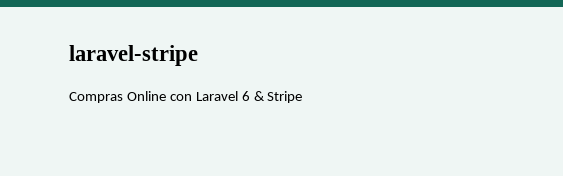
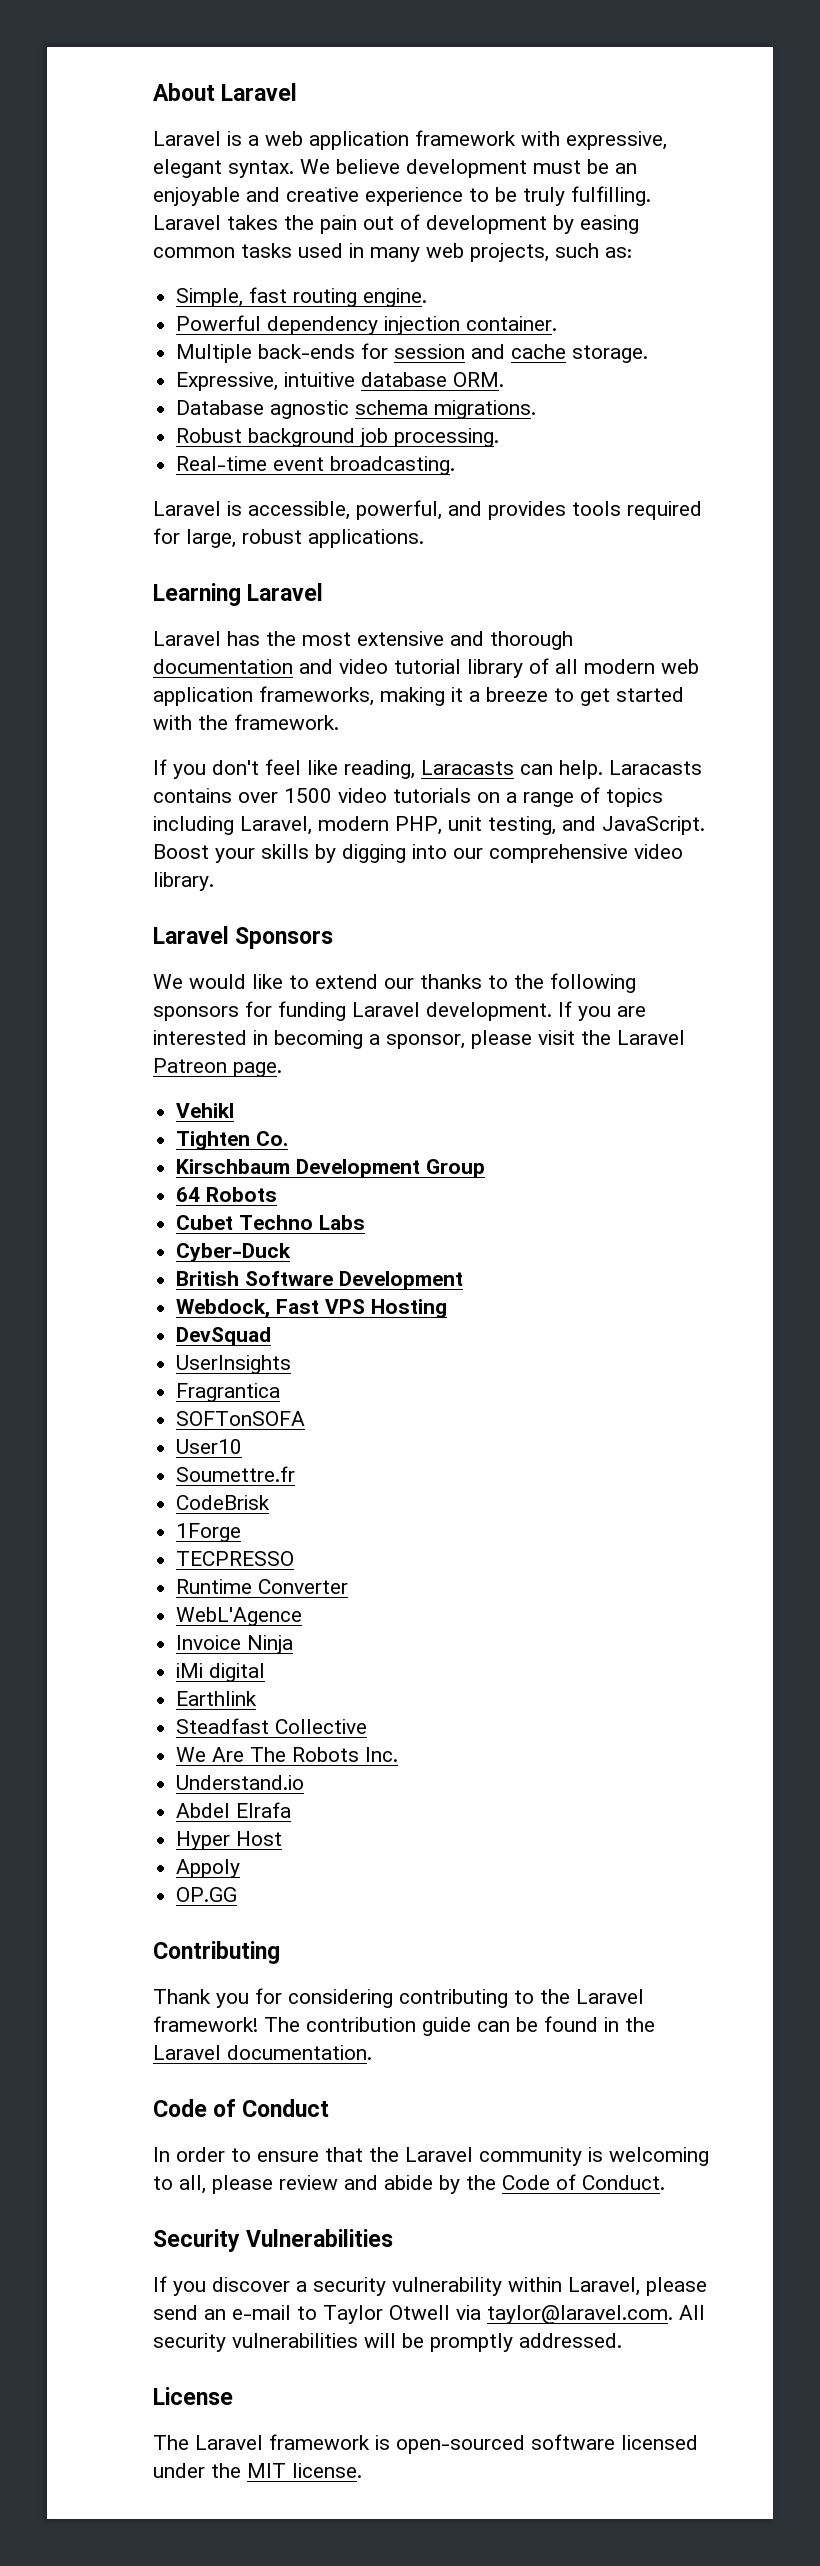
- laravel-stripe
- Compras Online con Laravel 6 & Stripe
+ About Laravel
+ Laravel is a web application framework with expressive, elegant syntax. We believe development must be an enjoyable and creative experience to be truly fulfilling. Laravel takes the pain out of development by easing common tasks used in many web projects, such as:
+ Simple, fast routing engine.
+ Powerful dependency injection container.
+ Multiple back-ends for session and cache storage.
+ Expressive, intuitive database ORM.
+ Database agnostic schema migrations.
+ Robust background job processing.
+ Real-time event broadcasting.
+ Laravel is accessible, powerful, and provides tools required for large, robust applications.
+ Learning Laravel
+ Laravel has the most extensive and thorough documentation and video tutorial library of all modern web application frameworks, making it a breeze to get started with the framework.
+ If you don't feel like reading, Laracasts can help. Laracasts contains over 1500 video tutorials on a range of topics including Laravel, modern PHP, unit testing, and JavaScript. Boost your skills by digging into our comprehensive video library.
+ Laravel Sponsors
+ We would like to extend our thanks to the following sponsors for funding Laravel development. If you are interested in becoming a sponsor, please visit the Laravel Patreon page.
+ Vehikl
+ Tighten Co.
+ Kirschbaum Development Group
+ 64 Robots
+ Cubet Techno Labs
+ Cyber-Duck
+ British Software Development
+ Webdock, Fast VPS Hosting
+ DevSquad
+ UserInsights
+ Fragrantica
+ SOFTonSOFA
+ User10
+ Soumettre.fr
+ CodeBrisk
+ 1Forge
+ TECPRESSO
+ Runtime Converter
+ WebL'Agence
+ Invoice Ninja
+ iMi digital
+ Earthlink
+ Steadfast Collective
+ We Are The Robots Inc.
+ Understand.io
+ Abdel Elrafa
+ Hyper Host
+ Appoly
+ OP.GG
+ Contributing
+ Thank you for considering contributing to the Laravel framework! The contribution guide can be found in the Laravel documentation.
+ Code of Conduct
+ In order to ensure that the Laravel community is welcoming to all, please review and abide by the Code of Conduct.
+ Security Vulnerabilities
+ If you discover a security vulnerability within Laravel, please send an e-mail to Taylor Otwell via taylor@laravel.com. All security vulnerabilities will be promptly addressed.
+ License
+ The Laravel framework is open-sourced software licensed under the MIT license.

